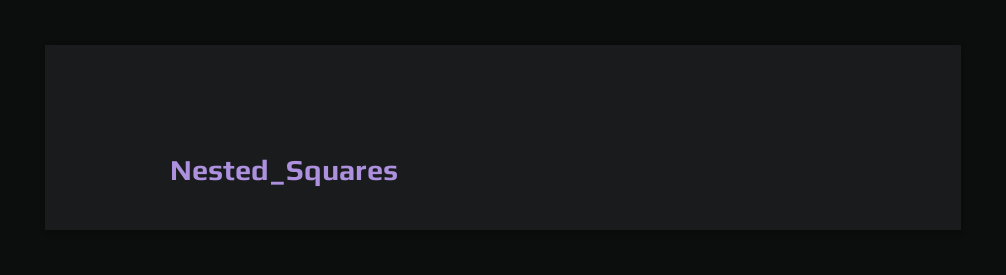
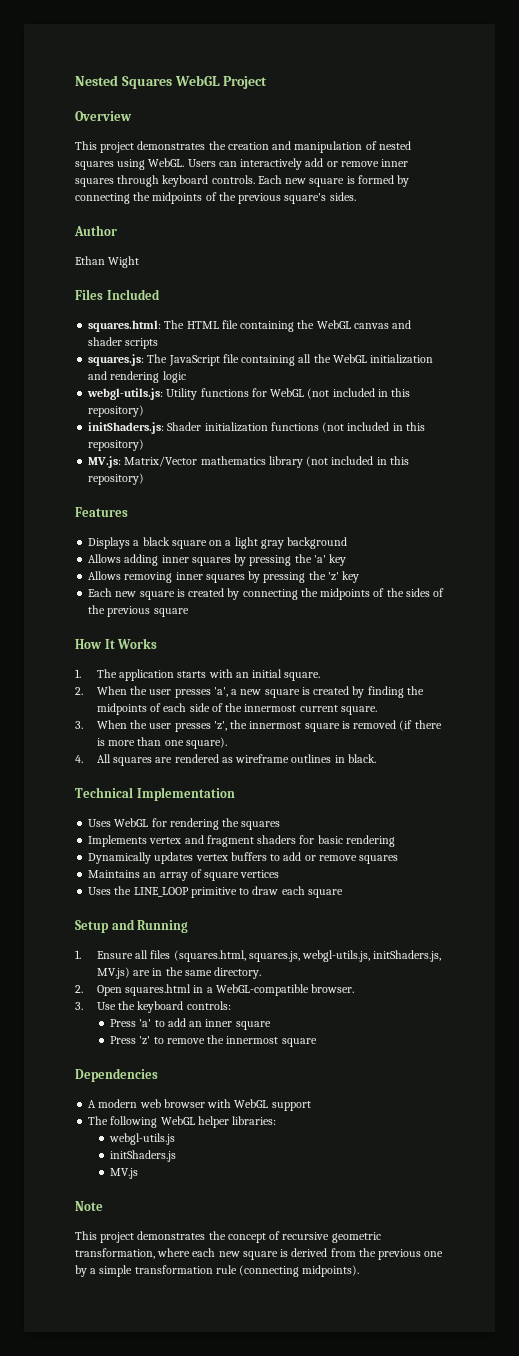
- Nested_Squares
+ Nested Squares WebGL Project
+ Overview
+ This project demonstrates the creation and manipulation of nested squares using WebGL. Users can interactively add or remove inner squares through keyboard controls. Each new square is formed by connecting the midpoints of the previous square's sides.
+ Author
+ Ethan Wight
+ Files Included
+ squares.html: The HTML file containing the WebGL canvas and shader scripts
+ squares.js: The JavaScript file containing all the WebGL initialization and rendering logic
+ webgl-utils.js: Utility functions for WebGL (not included in this repository)
+ initShaders.js: Shader initialization functions (not included in this repository)
+ MV.js: Matrix/Vector mathematics library (not included in this repository)
+ Features
+ Displays a black square on a light gray background
+ Allows adding inner squares by pressing the 'a' key
+ Allows removing inner squares by pressing the 'z' key
+ Each new square is created by connecting the midpoints of the sides of the previous square
+ How It Works
+ 1. The application starts with an initial square.
+ 2. When the user presses 'a', a new square is created by finding the midpoints of each side of the innermost current square.
+ 3. When the user presses 'z', the innermost square is removed (if there is more than one square).
+ 4. All squares are rendered as wireframe outlines in black.
+ Technical Implementation
+ Uses WebGL for rendering the squares
+ Implements vertex and fragment shaders for basic rendering
+ Dynamically updates vertex buffers to add or remove squares
+ Maintains an array of square vertices
+ Uses the LINE_LOOP primitive to draw each square
+ Setup and Running
+ 1. Ensure all files (squares.html, squares.js, webgl-utils.js, initShaders.js, MV.js) are in the same directory.
+ 2. Open squares.html in a WebGL-compatible browser.
+ 3. Use the keyboard controls:
+ Press 'a' to add an inner square
+ Press 'z' to remove the innermost square
+ Dependencies
+ A modern web browser with WebGL support
+ The following WebGL helper libraries:
+ webgl-utils.js
+ initShaders.js
+ MV.js
+ Note
+ This project demonstrates the concept of recursive geometric transformation, where each new square is derived from the previous one by a simple transformation rule (connecting midpoints).

